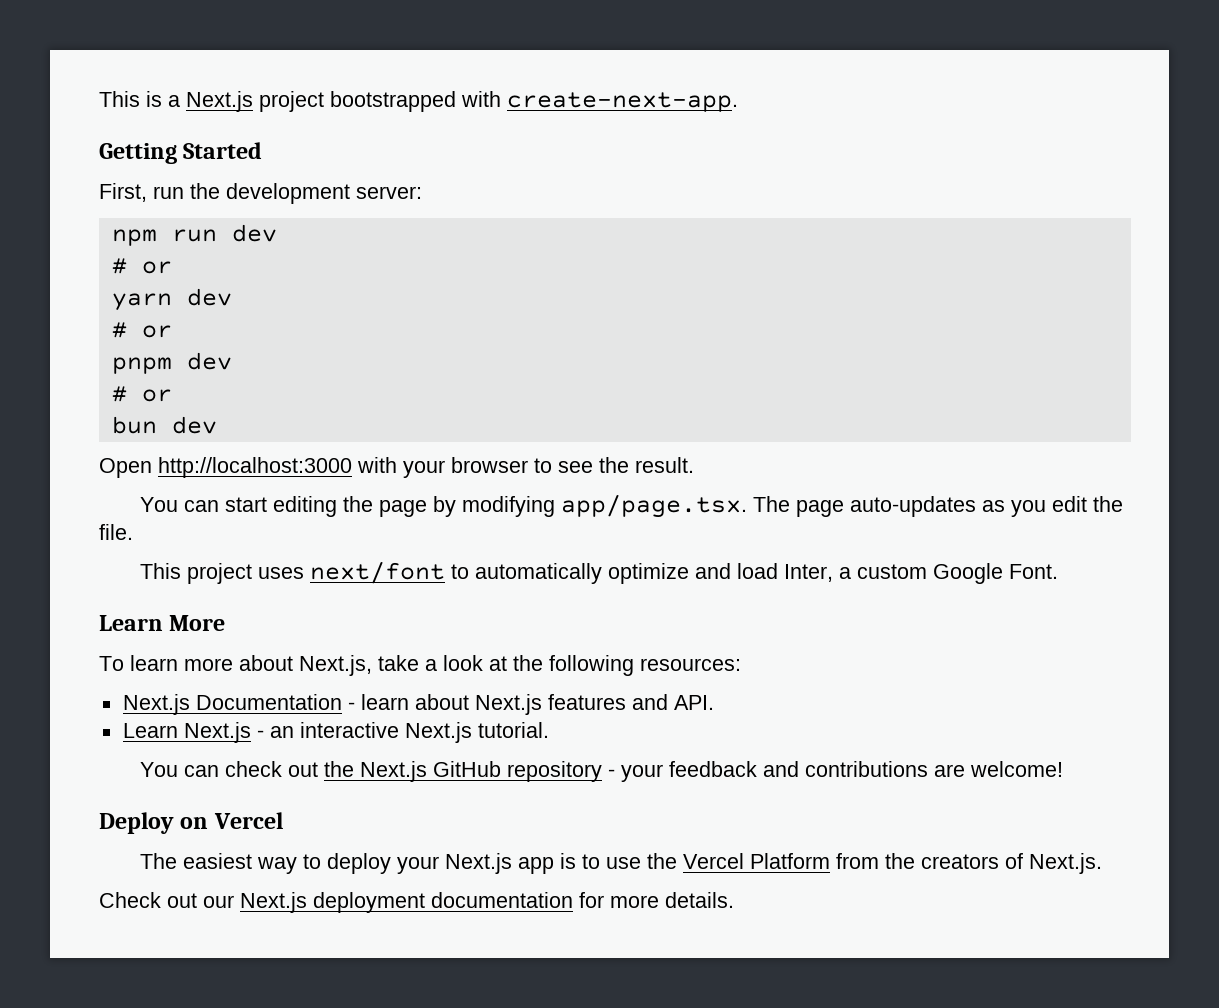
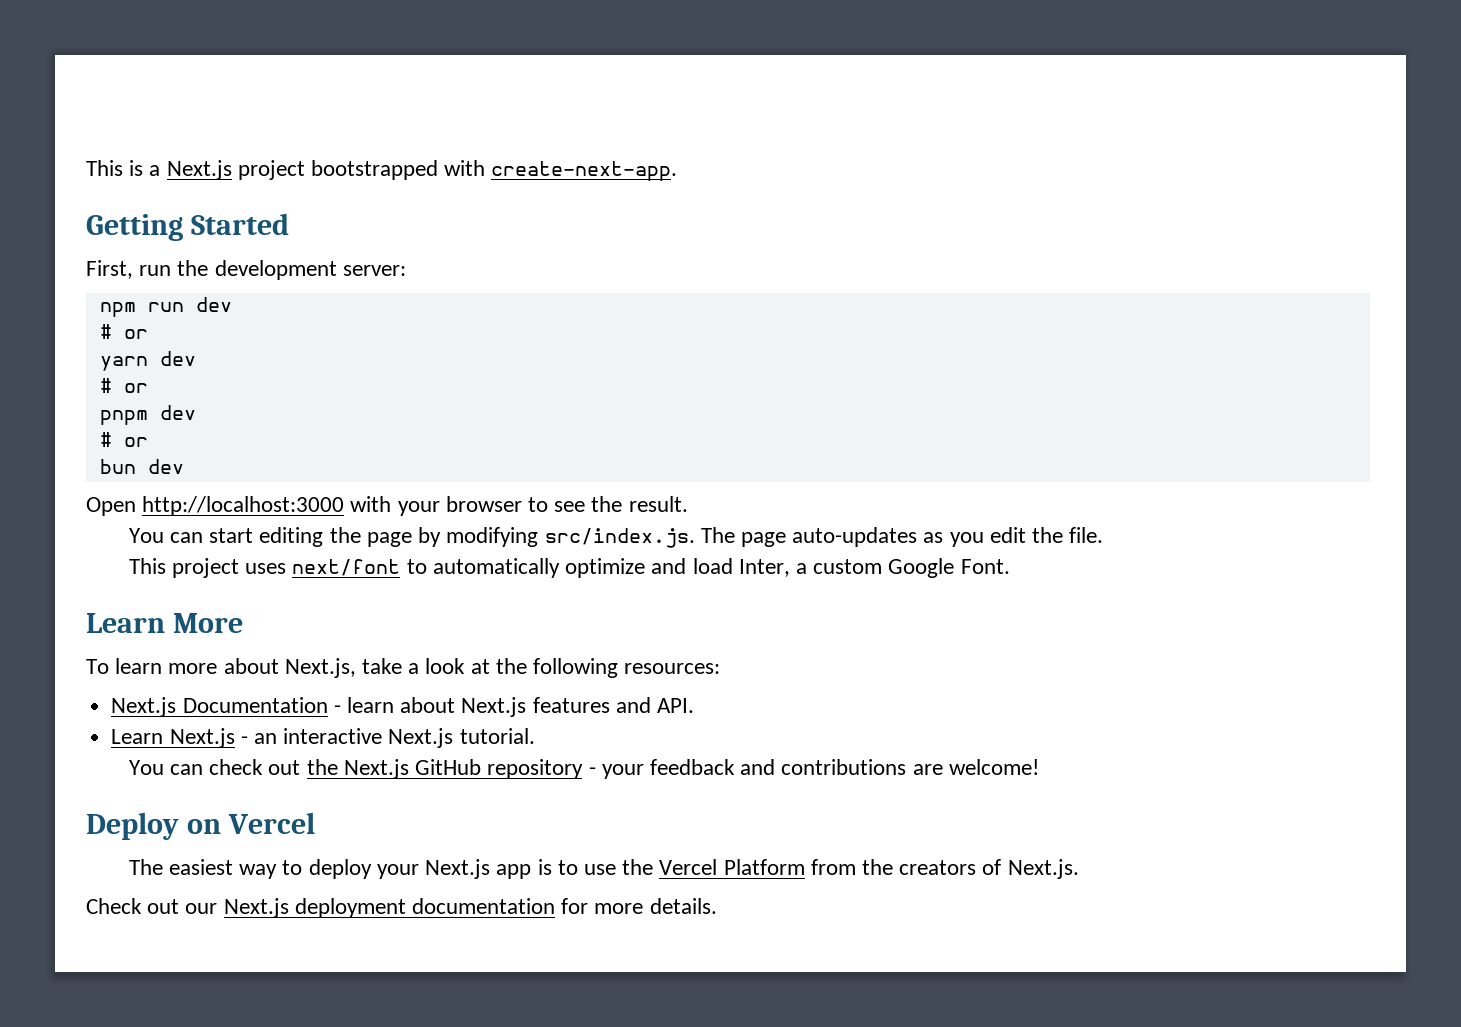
- You can start editing the page by modifying app/page.tsx. The page auto-updates as you edit the file.
+ You can start editing the page by modifying src/index.js. The page auto-updates as you edit the file.

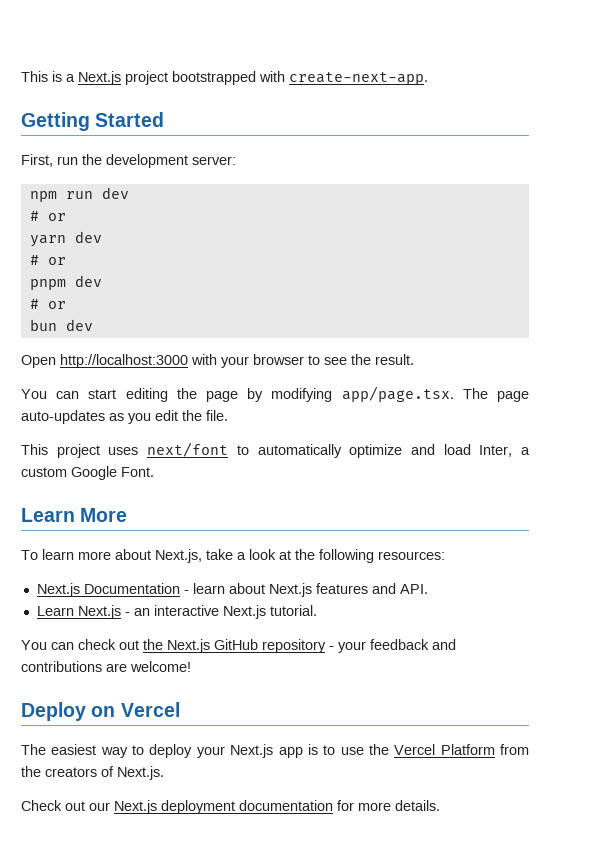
- You can start editing the page by modifying src/index.js. The page auto-updates as you edit the file.
+ You can start editing the page by modifying app/page.tsx. The page auto-updates as you edit the file.

